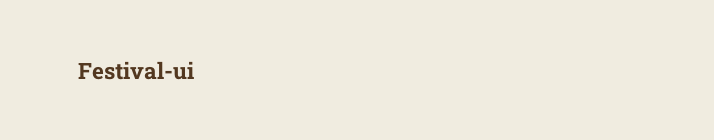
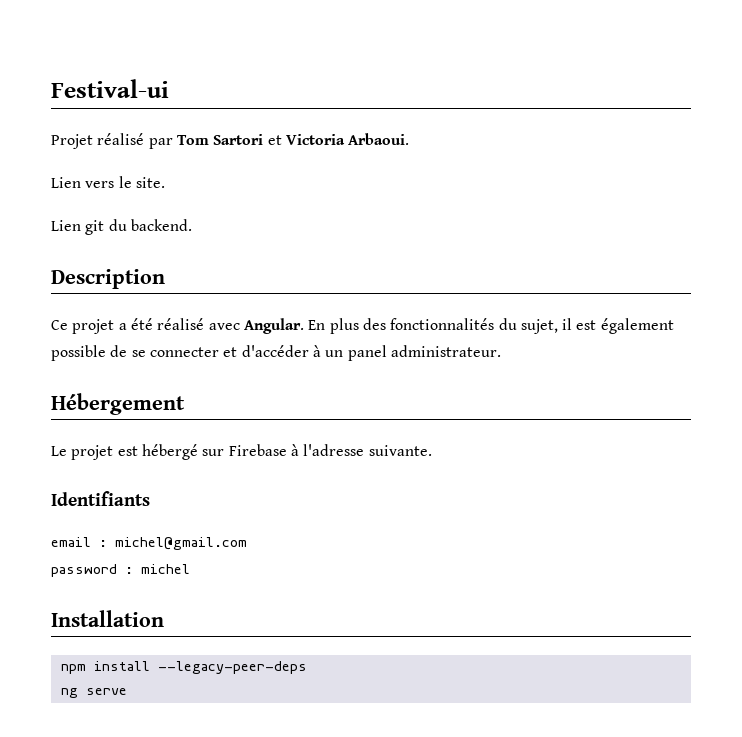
+ Projet réalisé par Tom Sartori et Victoria Arbaoui.
+ Lien vers le site.
+ Lien git du backend.
+ Description
+ Ce projet a été réalisé avec Angular. En plus des fonctionnalités du sujet, il est également possible de se connecter et d'accéder à un panel administrateur.
+ Hébergement
+ Le projet est hébergé sur Firebase à l'adresse suivante.
+ Identifiants
+ email : michel@gmail.com
+ password : michel
+ Installation
+ npm install --legacy-peer-deps
+ ng serve

